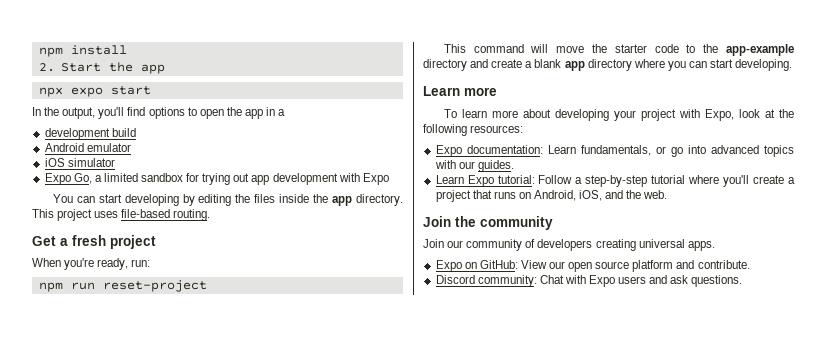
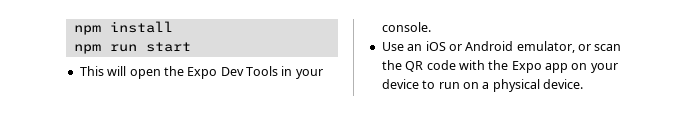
- 2. Start the app
- npx expo start
- In the output, you'll find options to open the app in a
- development build
- Android emulator
- iOS simulator
- Expo Go, a limited sandbox for trying out app development with Expo
- You can start developing by editing the files inside the app directory. This project uses file-based routing.
- Get a fresh project
- When you're ready, run:
- npm run reset-project
- This command will move the starter code to the app-example directory and create a blank app directory where you can start developing.
- Learn more
- To learn more about developing your project with Expo, look at the following resources:
- Expo documentation: Learn fundamentals, or go into advanced topics with our guides.
- Learn Expo tutorial: Follow a step-by-step tutorial where you'll create a project that runs on Android, iOS, and the web.
- Join the community
- Join our community of developers creating universal apps.
- Expo on GitHub: View our open source platform and contribute.
- Discord community: Chat with Expo users and ask questions.
+ npm run start
+ This will open the Expo Dev Tools in your console.
+ Use an iOS or Android emulator, or scan the QR code with the Expo app on your device to run on a physical device.

